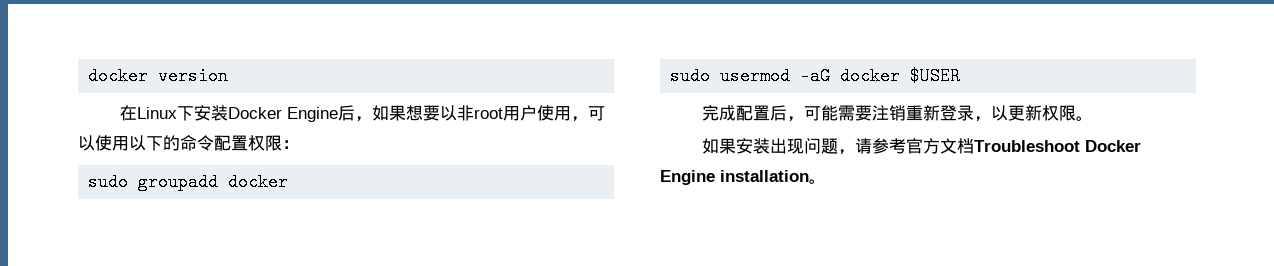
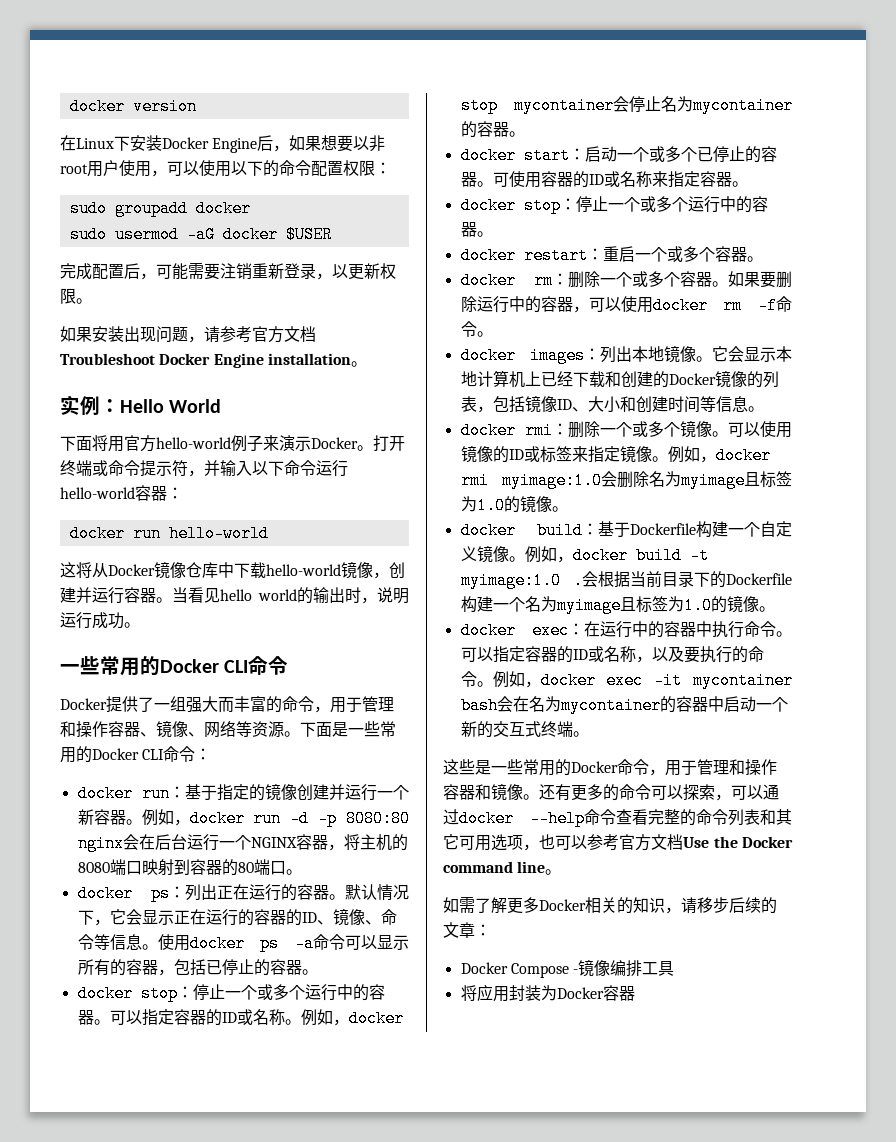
+ 实例：Hello World
+ 下面将用官方hello-world例子来演示Docker。打开终端或命令提示符，并输入以下命令运行hello-world容器：
+ docker run hello-world
+ 这将从Docker镜像仓库中下载hello-world镜像，创建并运行容器。当看见hello world的输出时，说明运行成功。
+ 一些常用的Docker CLI命令
+ Docker提供了一组强大而丰富的命令，用于管理和操作容器、镜像、网络等资源。下面是一些常用的Docker CLI命令：
+ docker run：基于指定的镜像创建并运行一个新容器。例如，docker run -d -p 8080:80 nginx会在后台运行一个NGINX容器，将主机的8080端口映射到容器的80端口。
+ docker ps：列出正在运行的容器。默认情况下，它会显示正在运行的容器的ID、镜像、命令等信息。使用docker ps -a命令可以显示所有的容器，包括已停止的容器。
+ docker stop：停止一个或多个运行中的容器。可以指定容器的ID或名称。例如，docker stop mycontainer会停止名为mycontainer的容器。
+ docker start：启动一个或多个已停止的容器。可使用容器的ID或名称来指定容器。
+ docker stop：停止一个或多个运行中的容器。
+ docker restart：重启一个或多个容器。
+ docker rm：删除一个或多个容器。如果要删除运行中的容器，可以使用docker rm -f命令。
+ docker images：列出本地镜像。它会显示本地计算机上已经下载和创建的Docker镜像的列表，包括镜像ID、大小和创建时间等信息。
+ docker rmi：删除一个或多个镜像。可以使用镜像的ID或标签来指定镜像。例如，docker rmi myimage:1.0会删除名为myimage且标签为1.0的镜像。
+ docker build：基于Dockerfile构建一个自定义镜像。例如，docker build -t myimage:1.0 .会根据当前目录下的Dockerfile构建一个名为myimage且标签为1.0的镜像。
+ docker exec：在运行中的容器中执行命令。可以指定容器的ID或名称，以及要执行的命令。例如，docker exec -it mycontainer bash会在名为mycontainer的容器中启动一个新的交互式终端。
+ 这些是一些常用的Docker命令，用于管理和操作容器和镜像。还有更多的命令可以探索，可以通过docker --help命令查看完整的命令列表和其它可用选项，也可以参考官方文档Use the Docker command line。
+ 如需了解更多Docker相关的知识，请移步后续的文章：
+ Docker Compose -镜像编排工具
+ 将应用封装为Docker容器

